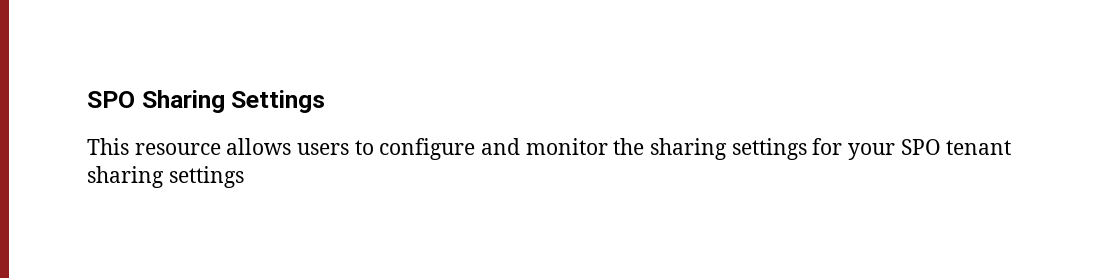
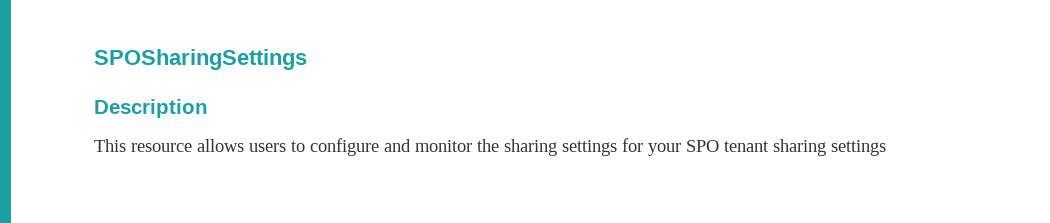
- SPO Sharing Settings
+ SPOSharingSettings
+ Description

